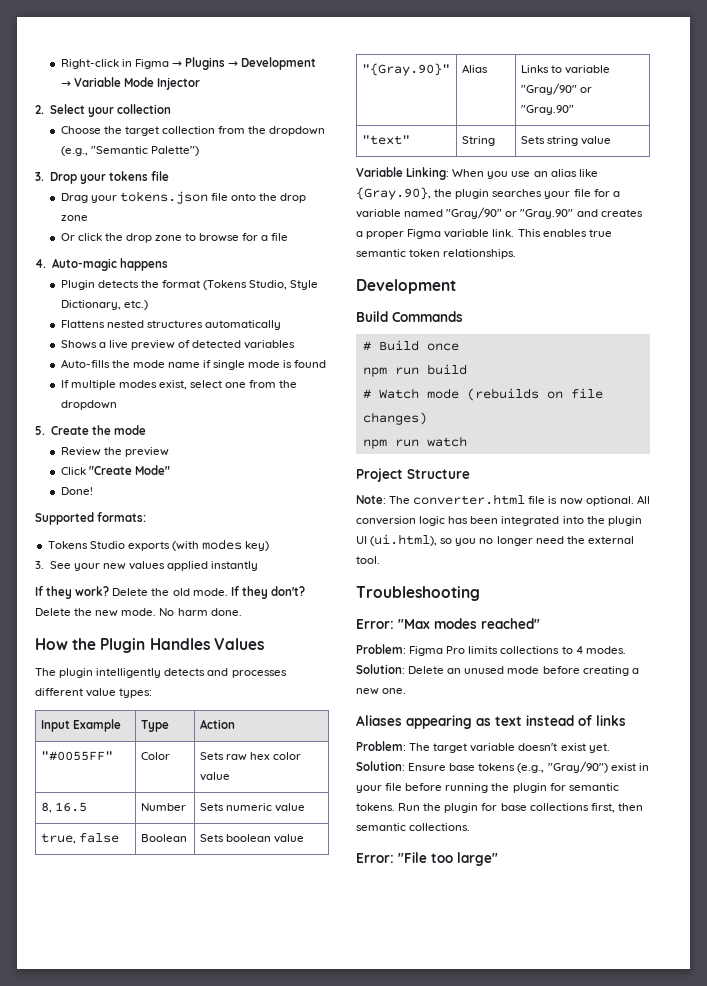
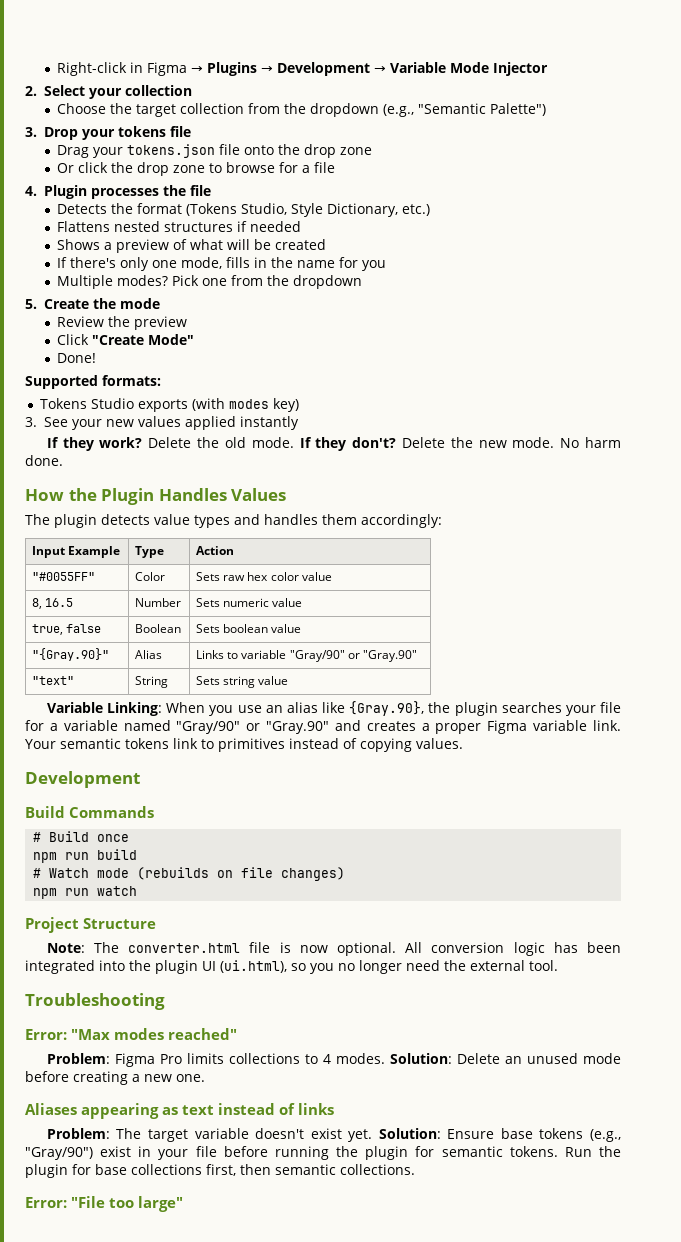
- 4. Auto-magic happens
- Plugin detects the format (Tokens Studio, Style Dictionary, etc.)
+ 4. Plugin processes the file
+ Detects the format (Tokens Studio, Style Dictionary, etc.)
- Flattens nested structures automatically
+ Flattens nested structures if needed
- Shows a live preview of detected variables
- Auto-fills the mode name if single mode is found
- If multiple modes exist, select one from the dropdown
+ Shows a preview of what will be created
+ If there's only one mode, fills in the name for you
+ Multiple modes? Pick one from the dropdown
- The plugin intelligently detects and processes different value types:
+ The plugin detects value types and handles them accordingly:
- This enables true semantic token relationships.
+ Your semantic tokens link to primitives instead of copying values.

